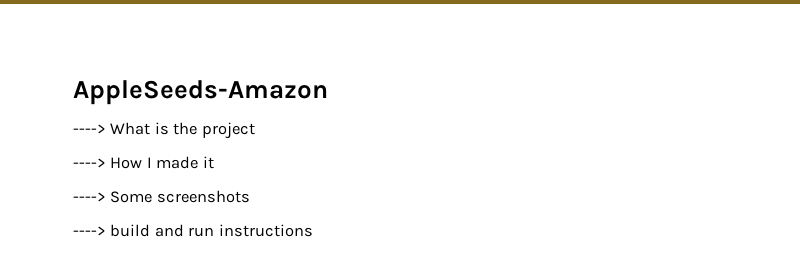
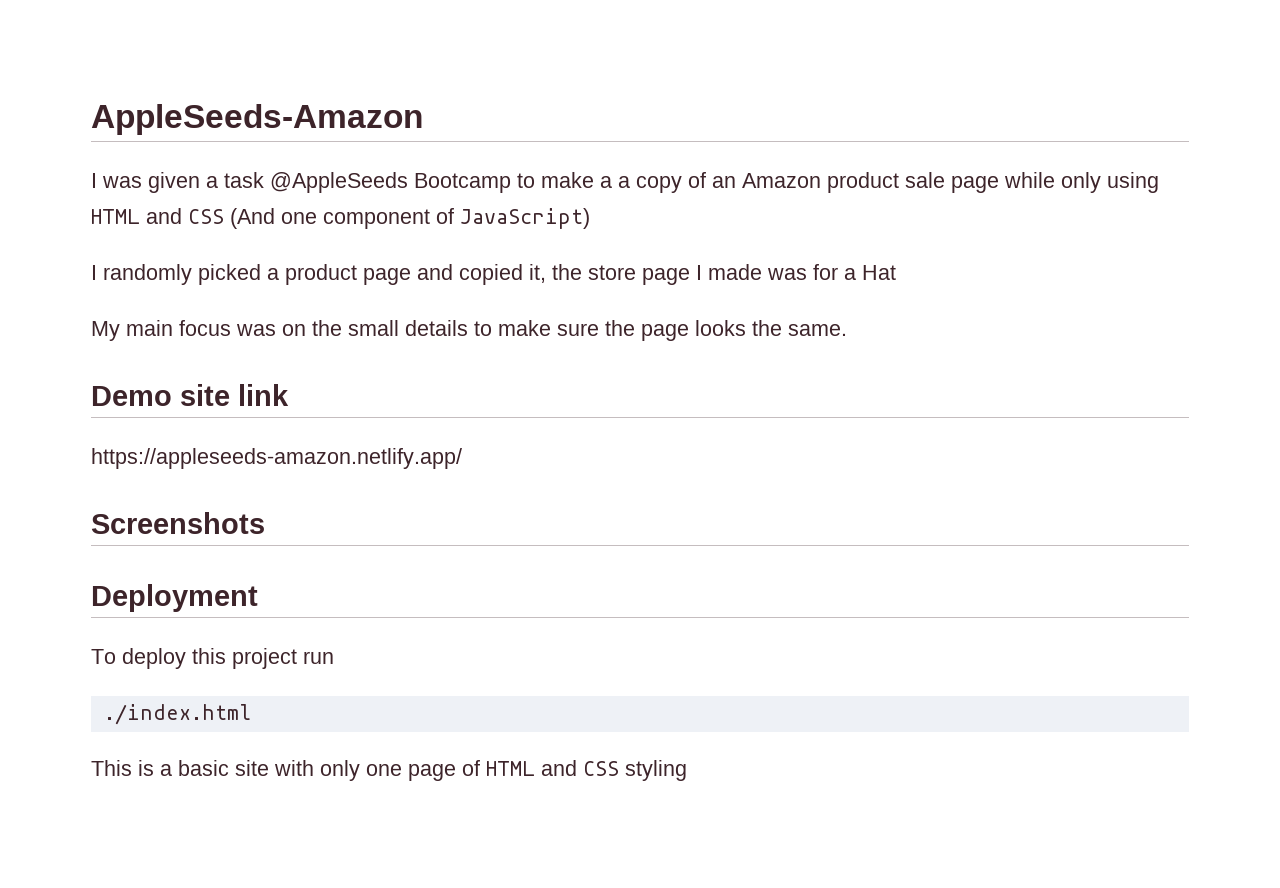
- ----> What is the project
- ----> How I made it
- ----> Some screenshots
- ----> build and run instructions
+ I was given a task @AppleSeeds Bootcamp to make a a copy of an Amazon product sale page while only using HTML and CSS (And one component of JavaScript)
+ I randomly picked a product page and copied it, the store page I made was for a Hat
+ My main focus was on the small details to make sure the page looks the same.
+ Demo site link
+ https://appleseeds-amazon.netlify.app/
+ Screenshots
+ Deployment
+ To deploy this project run
+ ./index.html
+ This is a basic site with only one page of HTML and CSS styling

